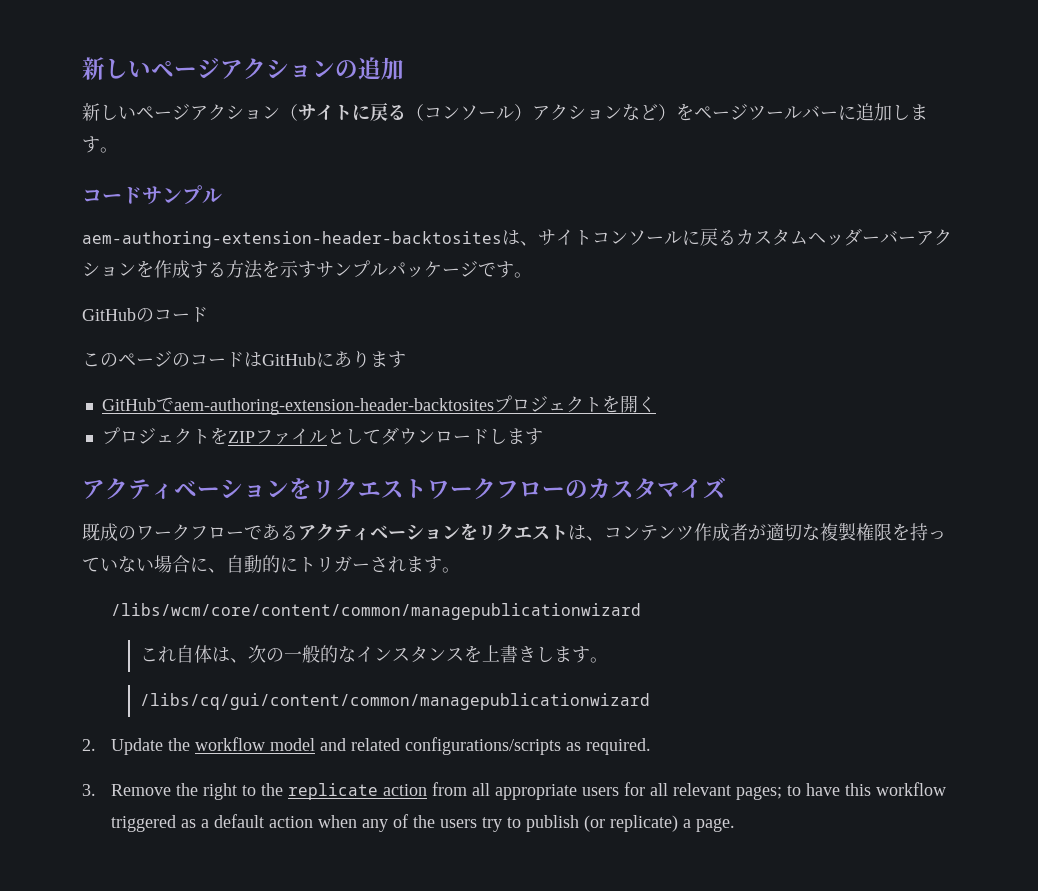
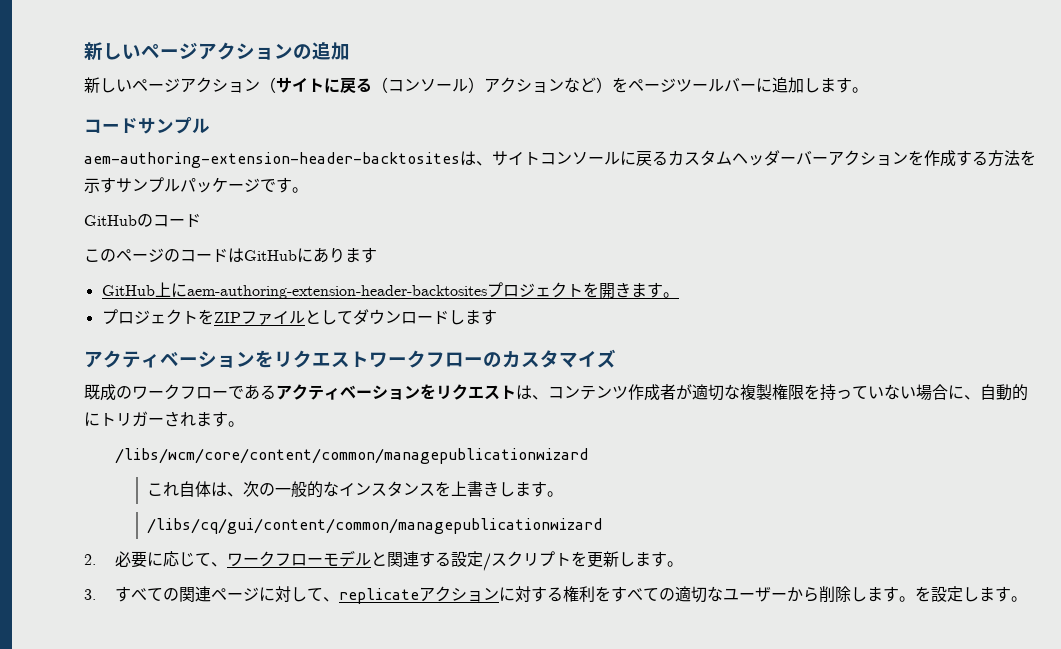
- GitHubでaem-authoring-extension-header-backtositesプロジェクトを開く
+ GitHub上にaem-authoring-extension-header-backtositesプロジェクトを開きます。
- 2. Update the workflow model and related configurations/scripts as required.
- 3. Remove the right to the replicate action from all appropriate users for all relevant pages; to have this workflow triggered as a default action when any of the users try to publish (or replicate) a page.
+ 2.必要に応じて、ワークフローモデルと関連する設定/スクリプトを更新します。
+ 3.すべての関連ページに対して、replicateアクションに対する権利をすべての適切なユーザーから削除します。を設定します。

